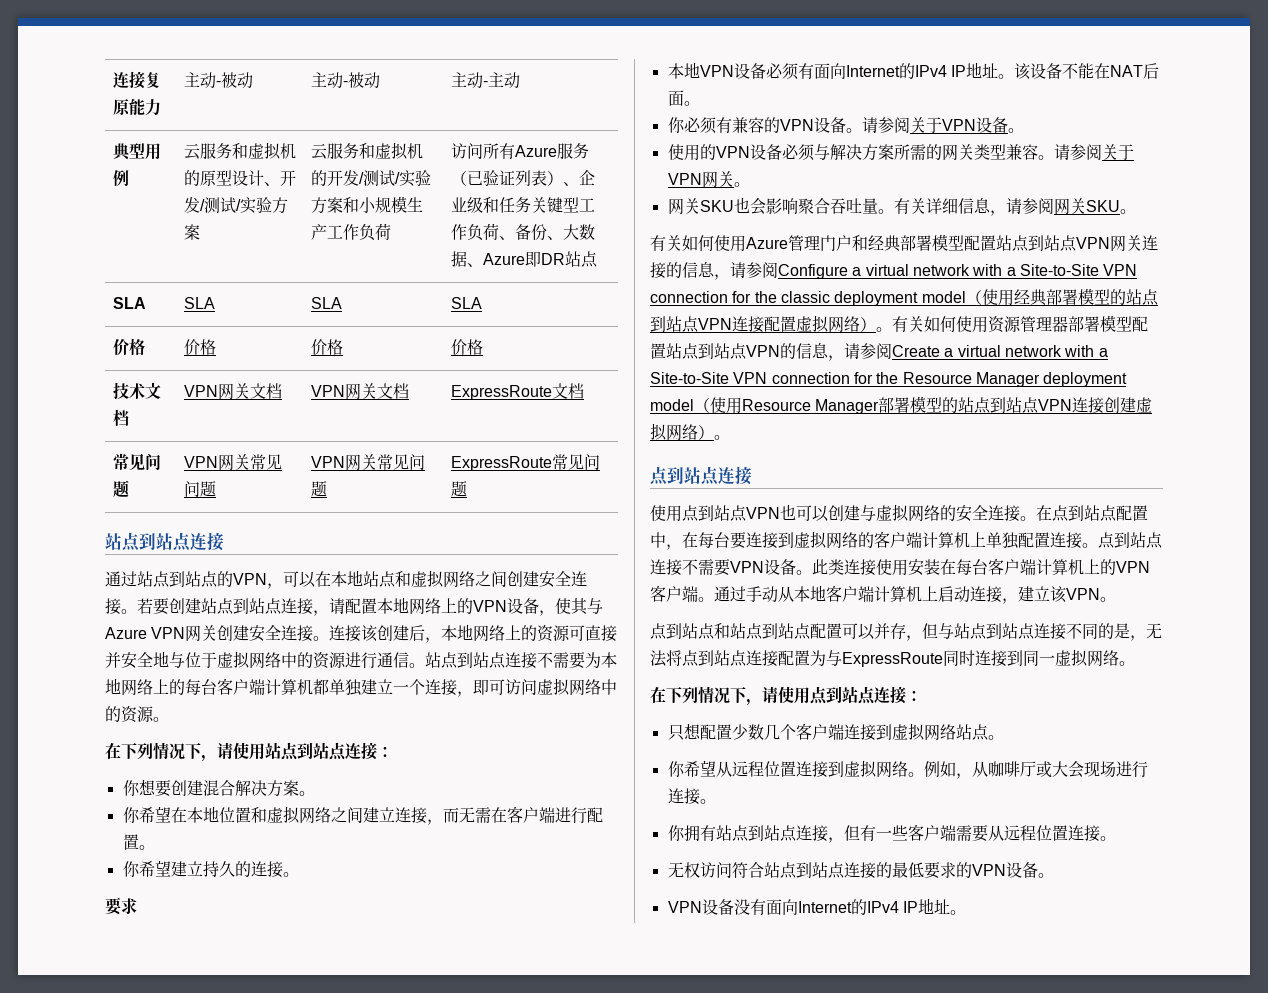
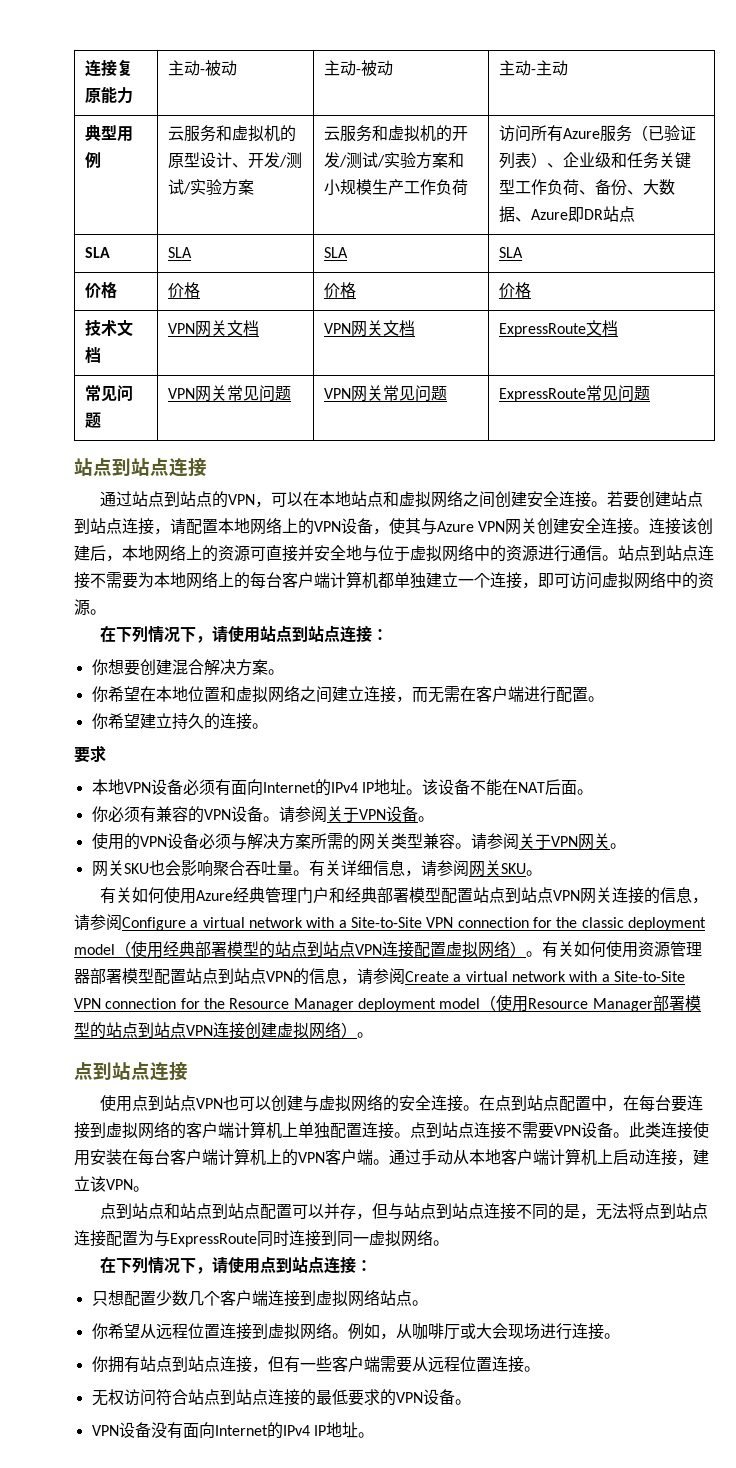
- 有关如何使用Azure管理门户和经典部署模型配置站点到站点VPN网关连接的信息，请参阅Configure a virtual network with a Site-to-Site VPN connection for the classic deployment model（使用经典部署模型的站点到站点VPN连接配置虚拟网络）。
+ 有关如何使用Azure经典管理门户和经典部署模型配置站点到站点VPN网关连接的信息，请参阅Configure a virtual network with a Site-to-Site VPN connection for the classic deployment model（使用经典部署模型的站点到站点VPN连接配置虚拟网络）。

